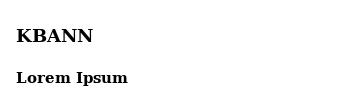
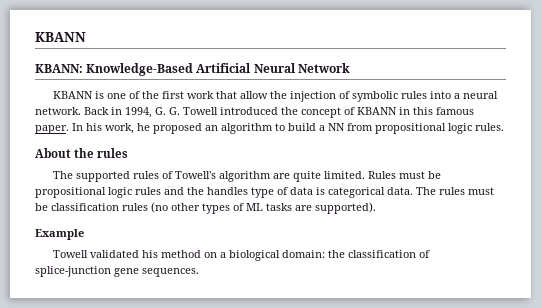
- Lorem Ipsum
+ KBANN: Knowledge-Based Artificial Neural Network
+ KBANN is one of the first work that allow the injection of symbolic rules into a neural network. Back in 1994, G. G. Towell introduced the concept of KBANN in this famous paper. In his work, he proposed an algorithm to build a NN from propositional logic rules.
+ About the rules
+ The supported rules of Towell's algorithm are quite limited. Rules must be propositional logic rules and the handles type of data is categorical data. The rules must be classification rules (no other types of ML tasks are supported).
+ Example
+ Towell validated his method on a biological domain: the classification of splice-junction gene sequences.

